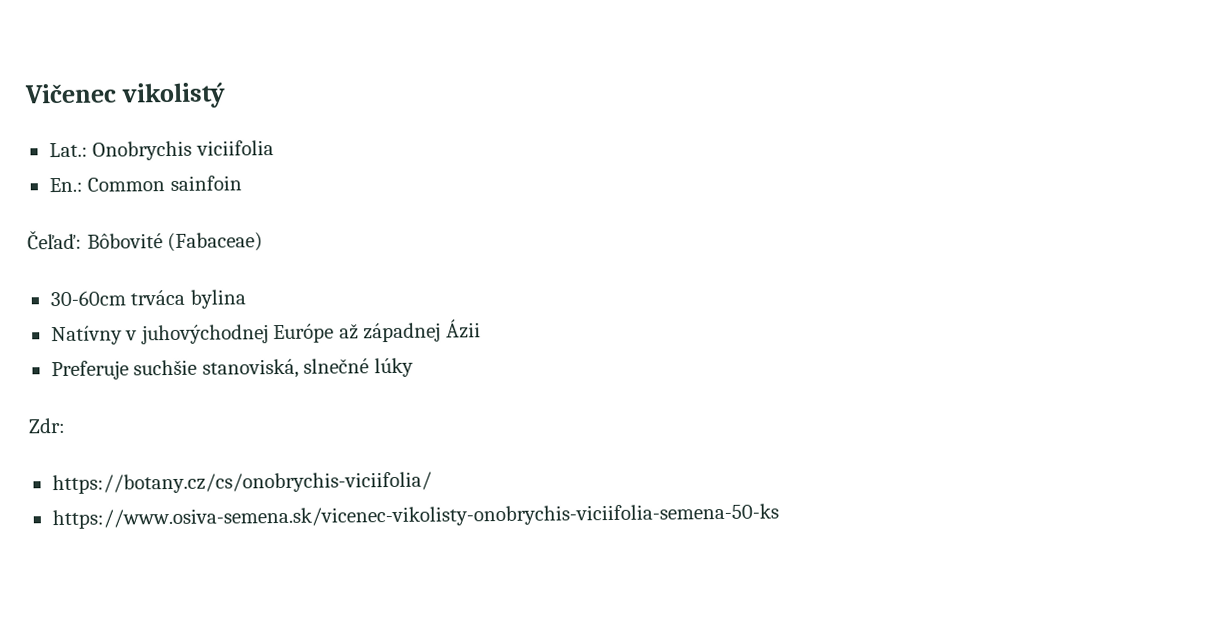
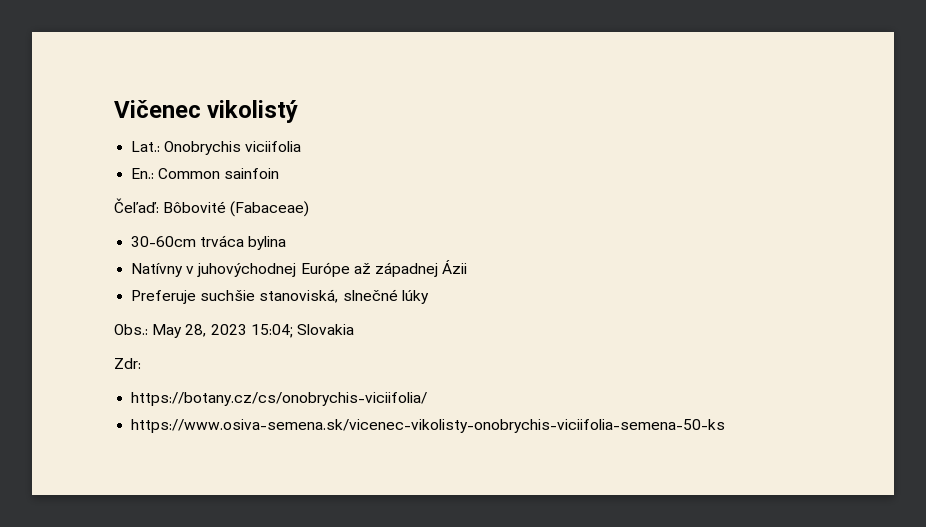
+ Obs.: May 28, 2023 15:04; Slovakia

